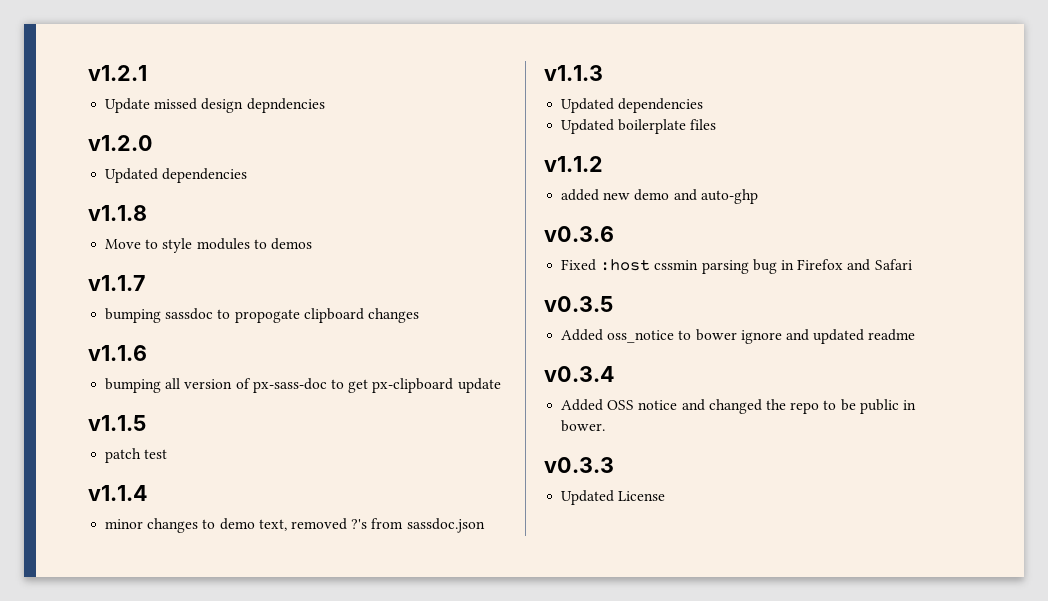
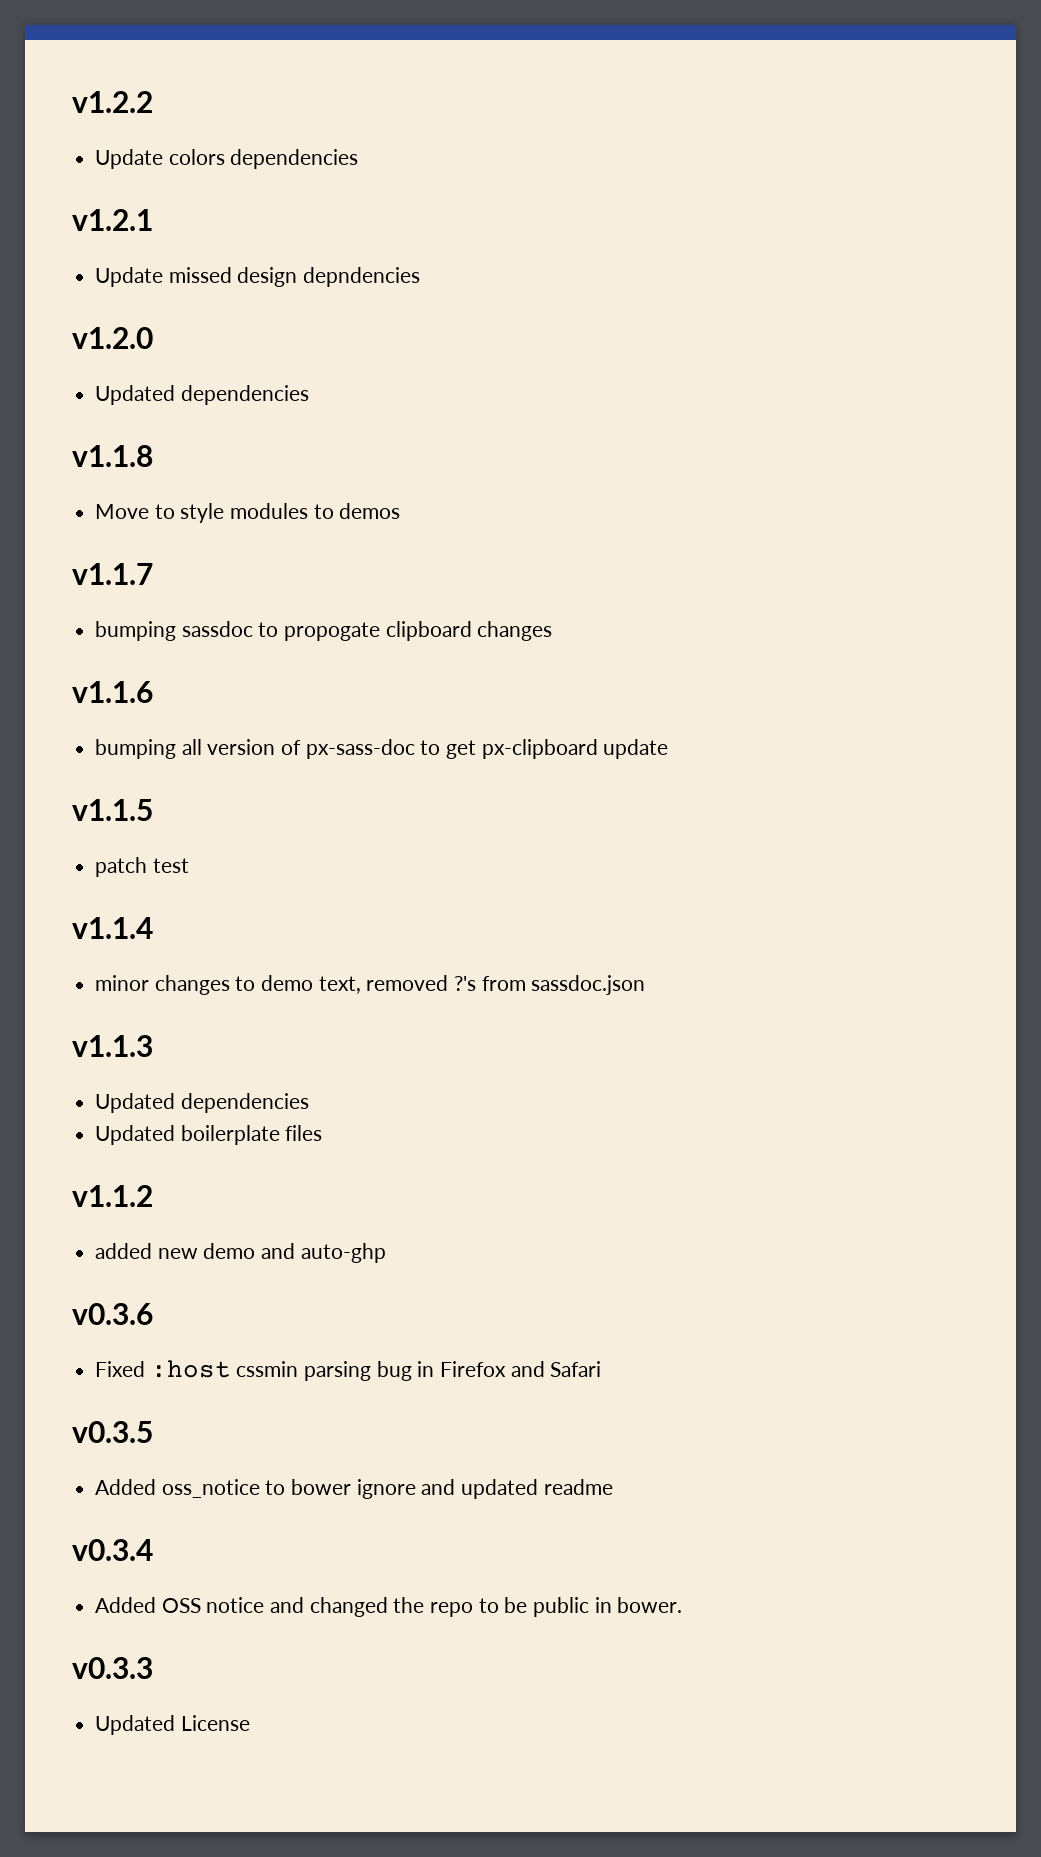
+ v1.2.2
+ Update colors dependencies

